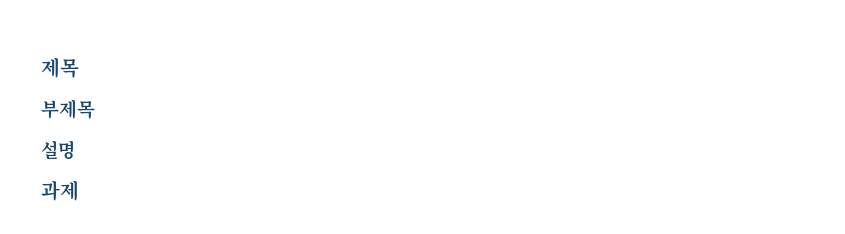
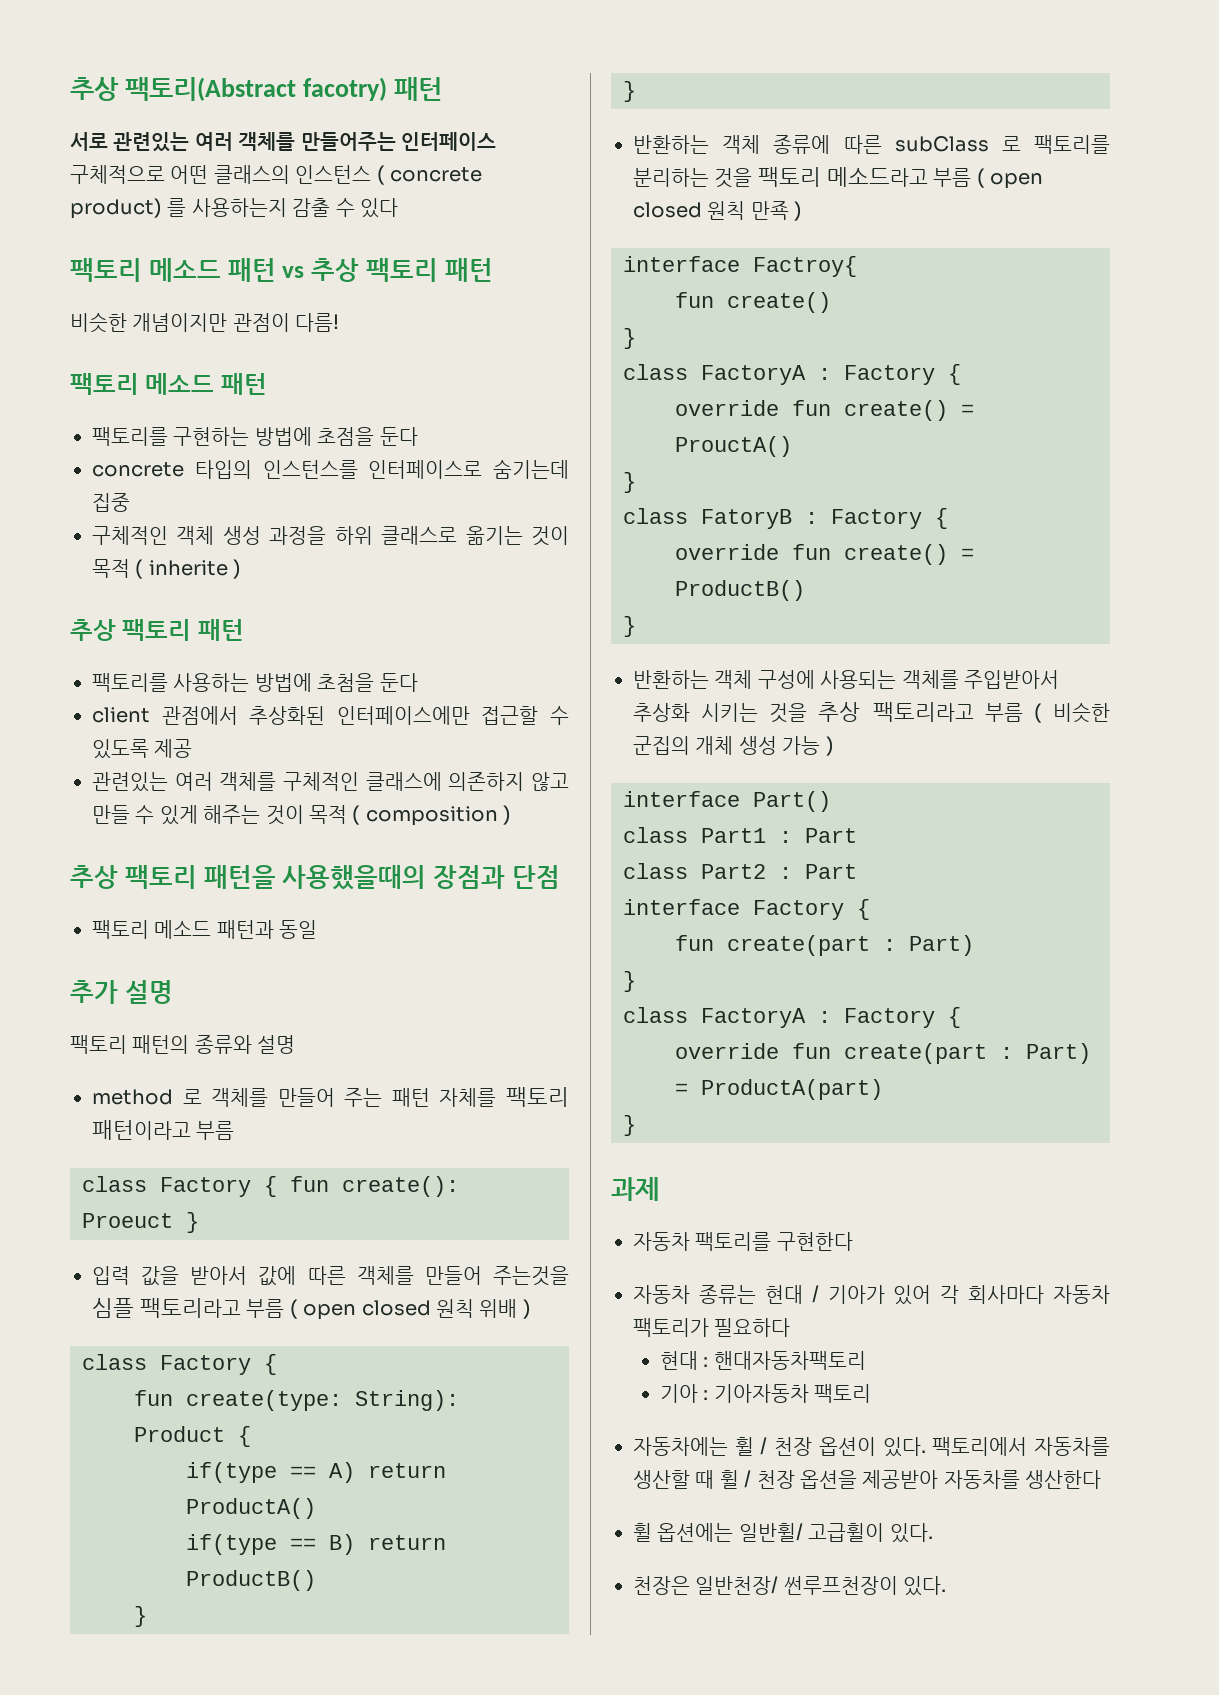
- 제목
- 부제목
- 설명
+ 추상 팩토리(Abstract facotry) 패턴
+ 서로 관련있는 여러 객체를 만들어주는 인터페이스 구체적으로 어떤 클래스의 인스턴스 ( concrete product) 를 사용하는지 감출 수 있다
+ 팩토리 메소드 패턴 vs 추상 팩토리 패턴
+ 비슷한 개념이지만 관점이 다름!
+ 팩토리 메소드 패턴
+ 팩토리를 구현하는 방법에 초점을 둔다
+ concrete 타입의 인스턴스를 인터페이스로 숨기는데 집중
+ 구체적인 객체 생성 과정을 하위 클래스로 옮기는 것이 목적 ( inherite )
+ 추상 팩토리 패턴
+ 팩토리를 사용하는 방법에 초첨을 둔다
+ client 관점에서 추상화된 인터페이스에만 접근할 수 있도록 제공
+ 관련있는 여러 객체를 구체적인 클래스에 의존하지 않고 만들 수 있게 해주는 것이 목적 ( composition )
+ 추상 팩토리 패턴을 사용했을때의 장점과 단점
+ 팩토리 메소드 패턴과 동일
+ 추가 설명
+ 팩토리 패턴의 종류와 설명
+ method 로 객체를 만들어 주는 패턴 자체를 팩토리 패턴이라고 부름
+ class Factory { fun create(): Proeuct }
+ 입력 값을 받아서 값에 따른 객체를 만들어 주는것을 심플 팩토리라고 부름 ( open closed 원칙 위배 )
+ class Factory {
+ fun create(type: String): Product {
+ if(type == A) return ProductA()
+ if(type == B) return ProductB()
+ }
+ }
+ 반환하는 객체 종류에 따른 subClass 로 팩토리를 분리하는 것을 팩토리 메소드라고 부름 ( open closed 원칙 만죡 )
+ interface Factroy{
+ fun create()
+ }
+ class FactoryA : Factory {
+ override fun create() = ProuctA()
+ }
+ class FatoryB : Factory {
+ override fun create() = ProductB()
+ }
+ 반환하는 객체 구성에 사용되는 객체를 주입받아서 추상화 시키는 것을 추상 팩토리라고 부름 ( 비슷한 군집의 개체 생성 가능 )
+ interface Part()
+ class Part1 : Part
+ class Part2 : Part
+ interface Factory {
+ fun create(part : Part)
+ }
+ class FactoryA : Factory {
+ override fun create(part : Part) = ProductA(part)
+ }
  과제
+ 자동차 팩토리를 구현한다
+ 자동차 종류는 현대 / 기아가 있어 각 회사마다 자동차 팩토리가 필요하다
+ 현대 : 핸대자동차팩토리
+ 기아 : 기아자동차 팩토리
+ 자동차에는 휠 / 천장 옵션이 있다. 팩토리에서 자동차를 생산할 때 휠 / 천장 옵션을 제공받아 자동차를 생산한다
+ 휠 옵션에는 일반휠/ 고급휠이 있다.
+ 천장은 일반천장/ 썬루프천장이 있다.

